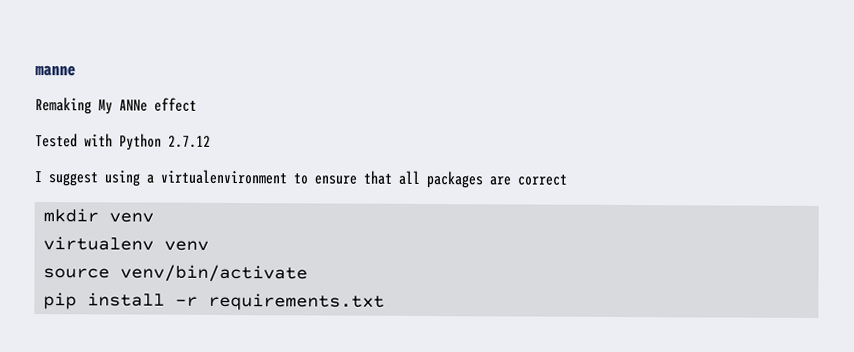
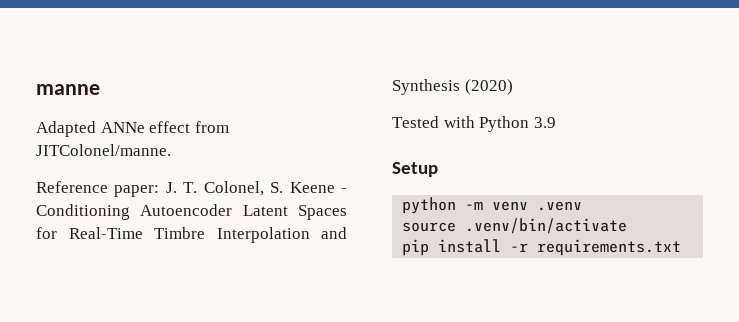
- Remaking My ANNe effect
- Tested with Python 2.7.12
- I suggest using a virtualenvironment to ensure that all packages are correct
- mkdir venv
- virtualenv venv
+ Adapted ANNe effect from JITColonel/manne.
+ Reference paper: J. T. Colonel, S. Keene - Conditioning Autoencoder Latent Spaces for Real-Time Timbre Interpolation and Synthesis (2020)
+ Tested with Python 3.9
+ Setup
+ python -m venv .venv
- source venv/bin/activate
+ source .venv/bin/activate

